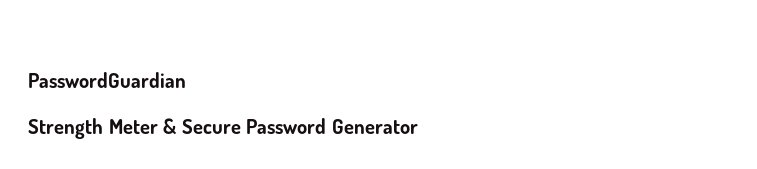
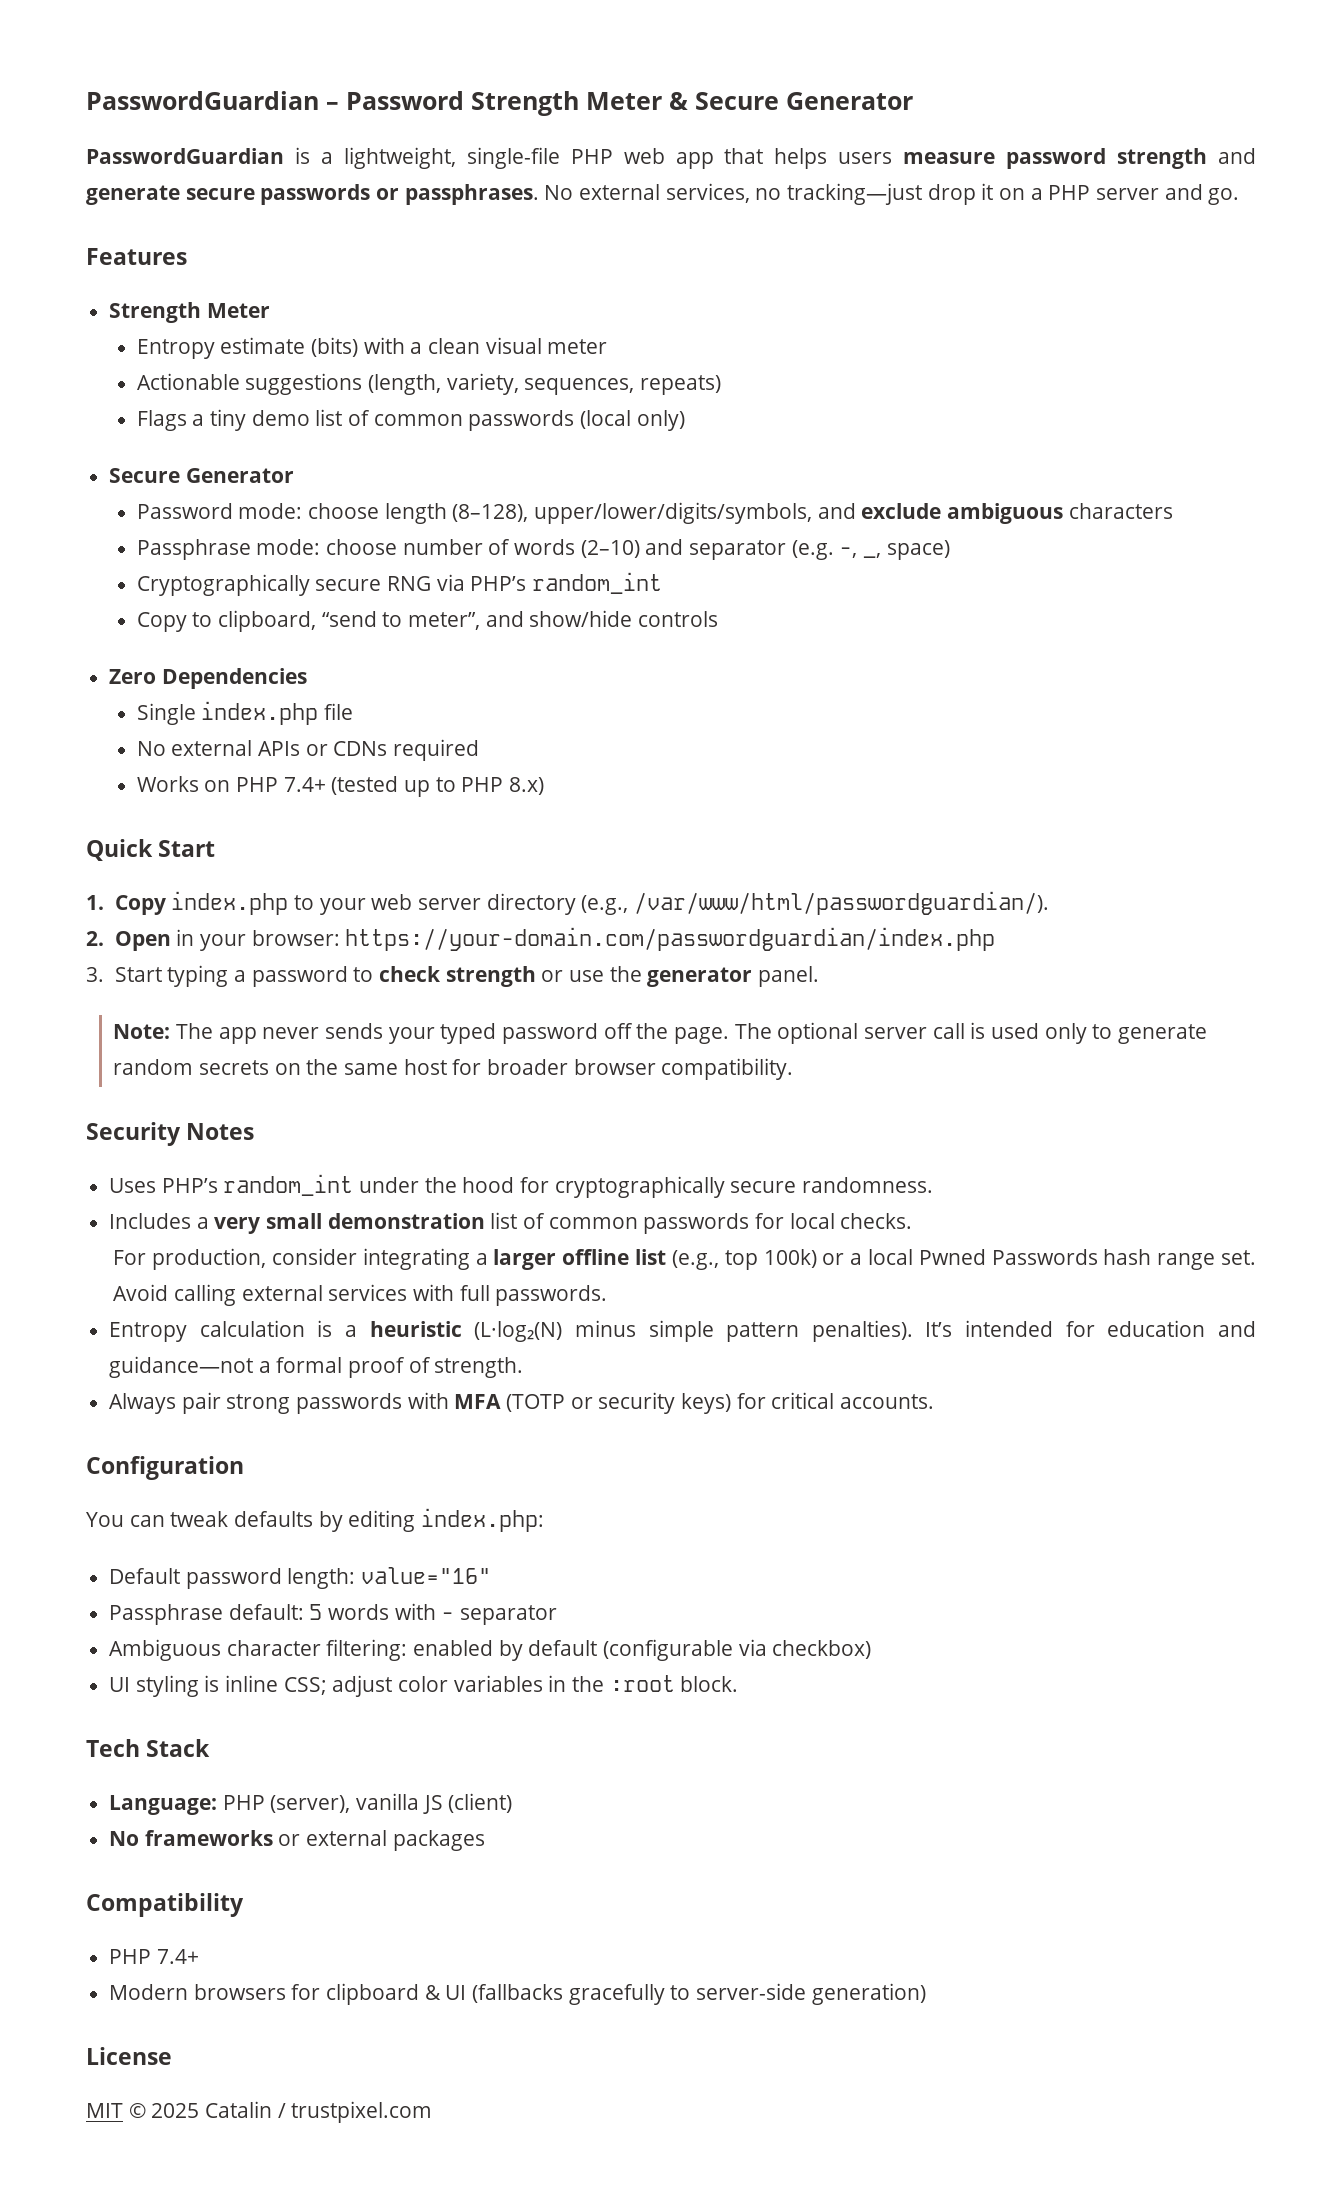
- PasswordGuardian
- Strength Meter & Secure Password Generator
+ PasswordGuardian – Password Strength Meter & Secure Generator
+ PasswordGuardian is a lightweight, single-file PHP web app that helps users measure password strength and generate secure passwords or passphrases. No external services, no tracking—just drop it on a PHP server and go.
+ Features
+ Strength Meter
+ Entropy estimate (bits) with a clean visual meter
+ Actionable suggestions (length, variety, sequences, repeats)
+ Flags a tiny demo list of common passwords (local only)
+ Secure Generator
+ Password mode: choose length (8–128), upper/lower/digits/symbols, and exclude ambiguous characters
+ Passphrase mode: choose number of words (2–10) and separator (e.g. -, _, space)
+ Cryptographically secure RNG via PHP’s random_int
+ Copy to clipboard, “send to meter”, and show/hide controls
+ Zero Dependencies
+ Single index.php file
+ No external APIs or CDNs required
+ Works on PHP 7.4+ (tested up to PHP 8.x)
+ Quick Start
+ 1. Copy index.php to your web server directory (e.g., /var/www/html/passwordguardian/).
+ 2. Open in your browser: https://your-domain.com/passwordguardian/index.php
+ 3. Start typing a password to check strength or use the generator panel.
+ Note: The app never sends your typed password off the page. The optional server call is used only to generate random secrets on the same host for broader browser compatibility.
+ Security Notes
+ Uses PHP’s random_int under the hood for cryptographically secure randomness.
+ Includes a very small demonstration list of common passwords for local checks.
+ For production, consider integrating a larger offline list (e.g., top 100k) or a local Pwned Passwords hash range set. Avoid calling external services with full passwords.
+ Entropy calculation is a heuristic (L·log₂(N) minus simple pattern penalties). It’s intended for education and guidance—not a formal proof of strength.
+ Always pair strong passwords with MFA (TOTP or security keys) for critical accounts.
+ Configuration
+ You can tweak defaults by editing index.php:
+ Default password length: value="16"
+ Passphrase default: 5 words with - separator
+ Ambiguous character filtering: enabled by default (configurable via checkbox)
+ UI styling is inline CSS; adjust color variables in the :root block.
+ Tech Stack
+ Language: PHP (server), vanilla JS (client)
+ No frameworks or external packages
+ Compatibility
+ PHP 7.4+
+ Modern browsers for clipboard & UI (fallbacks gracefully to server-side generation)
+ License
+ MIT © 2025 Catalin / trustpixel.com

